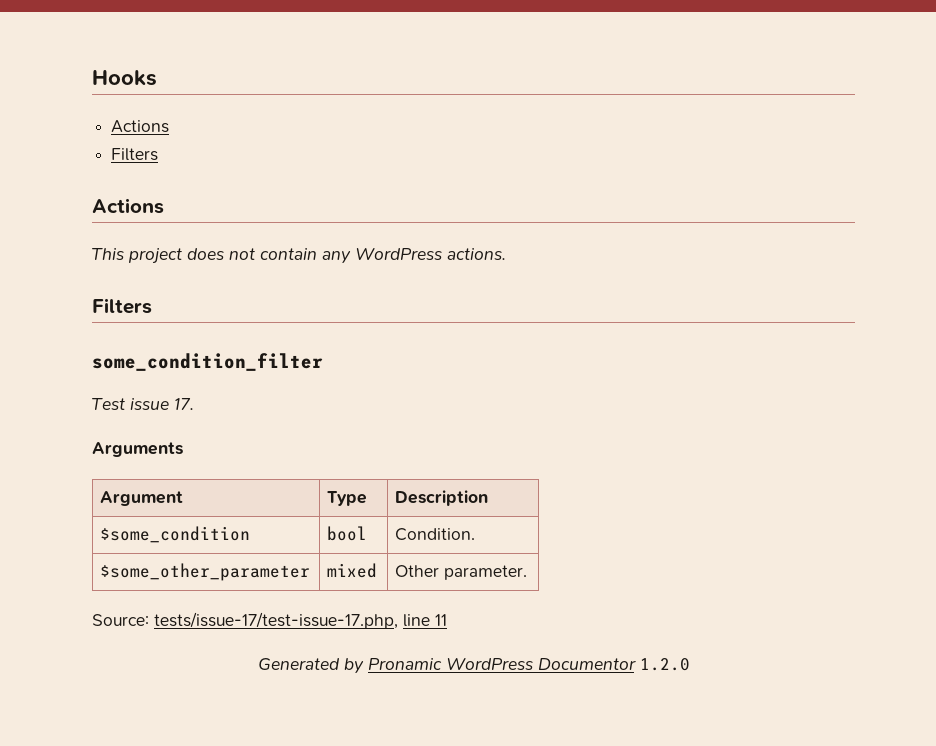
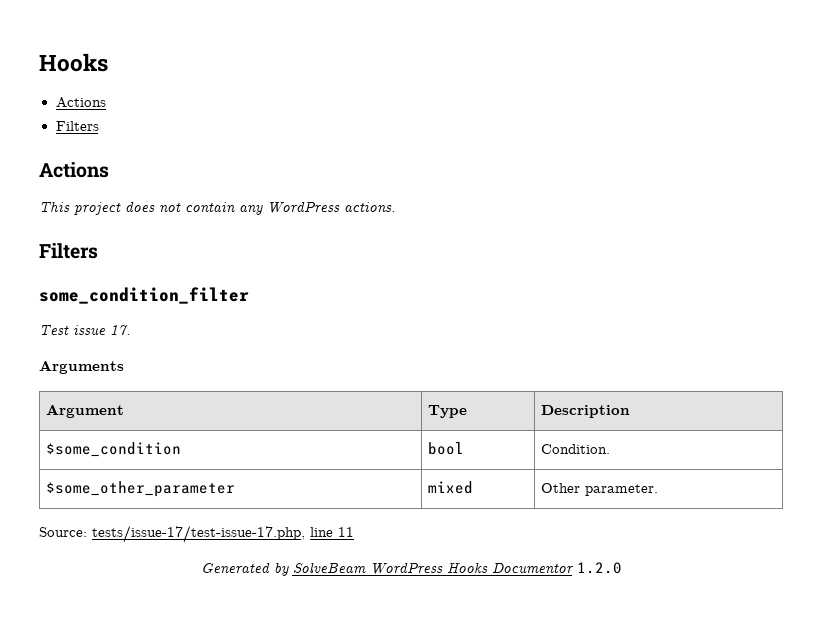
- Generated by Pronamic WordPress Documentor 1.2.0
+ Generated by SolveBeam WordPress Hooks Documentor 1.2.0

